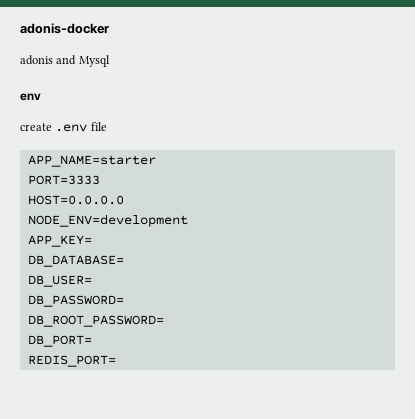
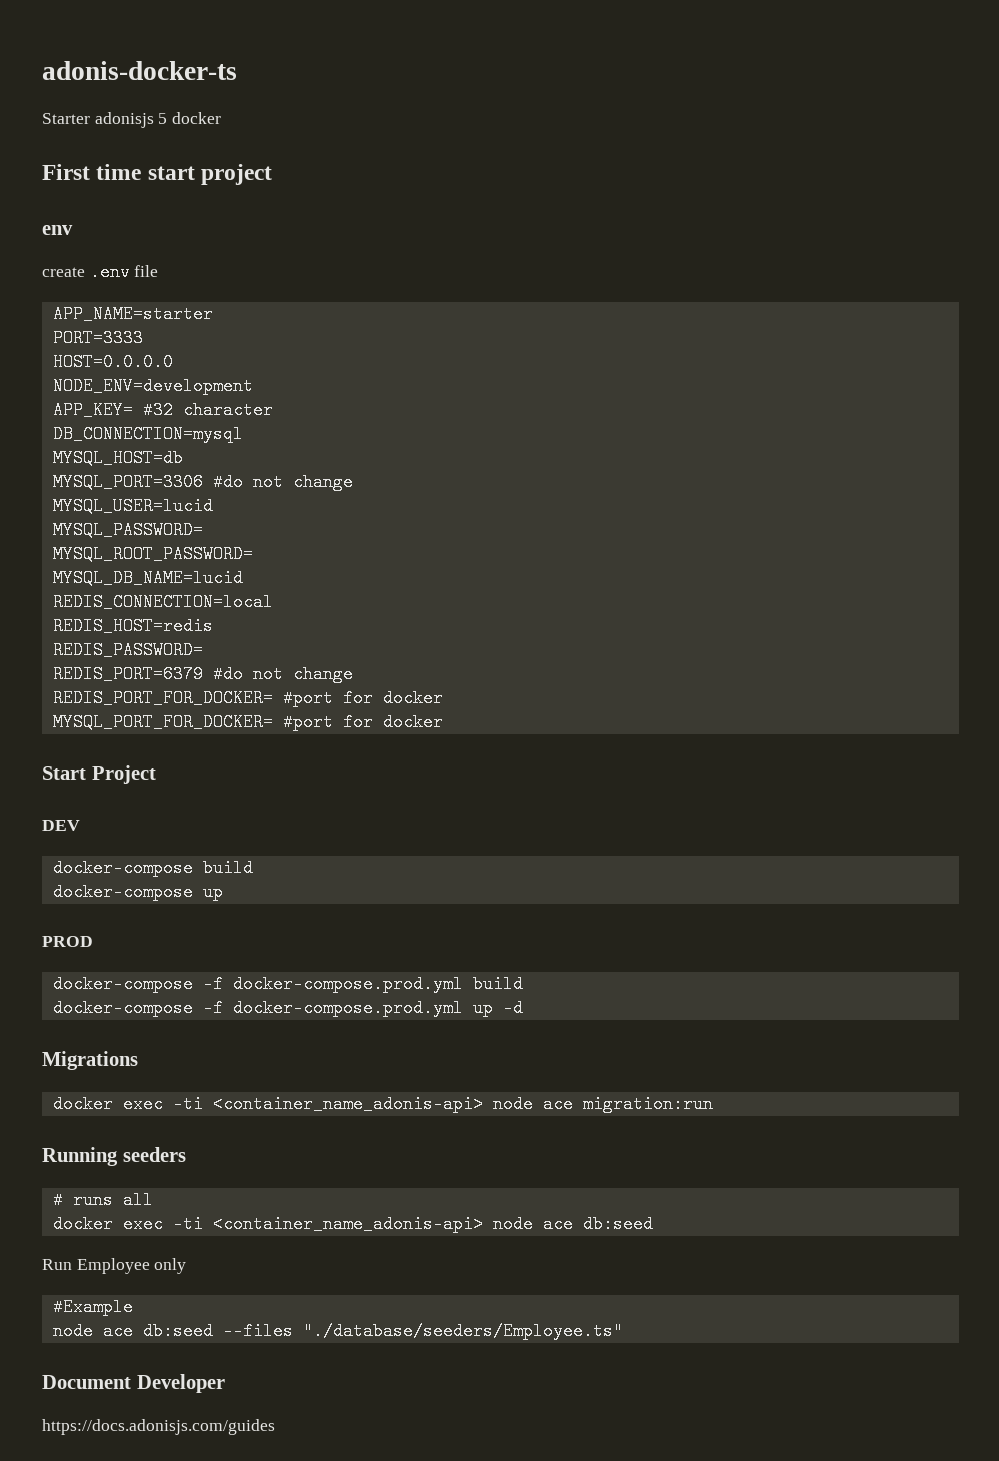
- adonis-docker
- adonis and Mysql
+ adonis-docker-ts
+ Starter adonisjs 5 docker
+ First time start project
- APP_KEY=
- DB_DATABASE=
- DB_USER=
- DB_PASSWORD=
- DB_ROOT_PASSWORD=
- DB_PORT=
- REDIS_PORT=
+ APP_KEY= #32 character
+ DB_CONNECTION=mysql
+ MYSQL_HOST=db
+ MYSQL_PORT=3306 #do not change
+ MYSQL_USER=lucid
+ MYSQL_PASSWORD=
+ MYSQL_ROOT_PASSWORD=
+ MYSQL_DB_NAME=lucid
+ REDIS_CONNECTION=local
+ REDIS_HOST=redis
+ REDIS_PASSWORD=
+ REDIS_PORT=6379 #do not change
+ REDIS_PORT_FOR_DOCKER= #port for docker
+ MYSQL_PORT_FOR_DOCKER= #port for docker
+ Start Project
+ DEV
+ docker-compose build
+ docker-compose up
+ PROD
+ docker-compose -f docker-compose.prod.yml build
+ docker-compose -f docker-compose.prod.yml up -d
+ Migrations
+ docker exec -ti <container_name_adonis-api> node ace migration:run
+ Running seeders
+ # runs all
+ docker exec -ti <container_name_adonis-api> node ace db:seed
+ Run Employee only
+ #Example
+ node ace db:seed --files "./database/seeders/Employee.ts"
+ Document Developer
+ https://docs.adonisjs.com/guides

